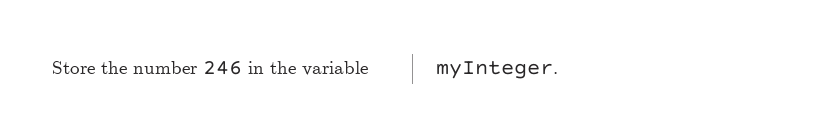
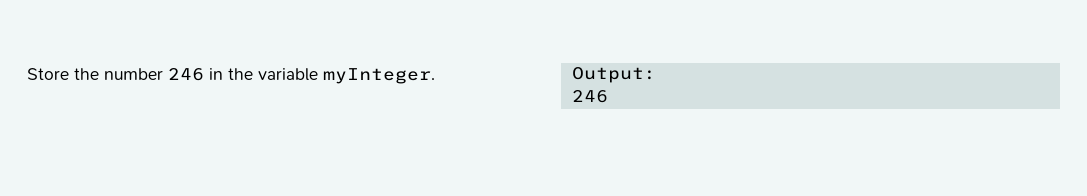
+ Output:
+ 246

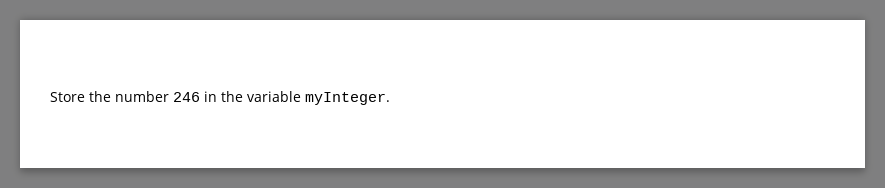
- Output:
- 246

